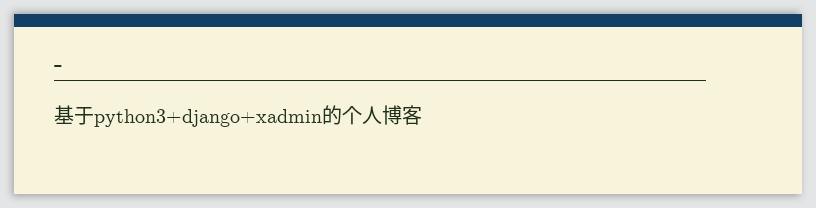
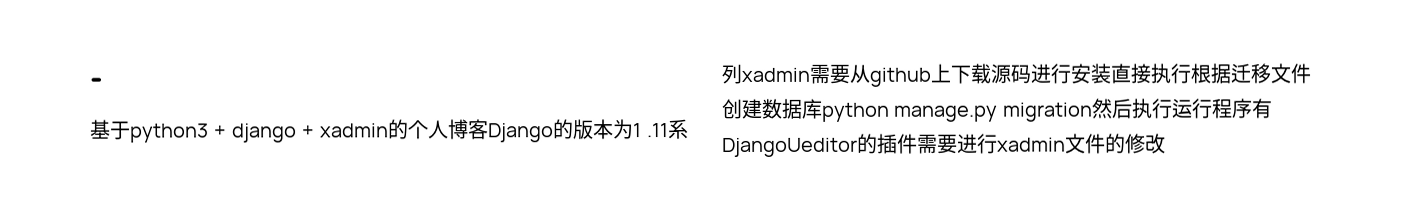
- 基于python3+django+xadmin的个人博客
+ 基于python3 + django + xadmin的个人博客Django的版本为1 .11系列xadmin需要从github上下载源码进行安装直接执行根据迁移文件创建数据库python manage.py migration然后执行运行程序有DjangoUeditor的插件需要进行xadmin文件的修改

